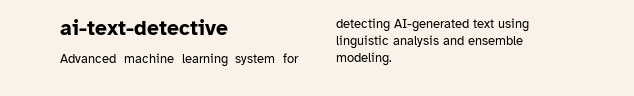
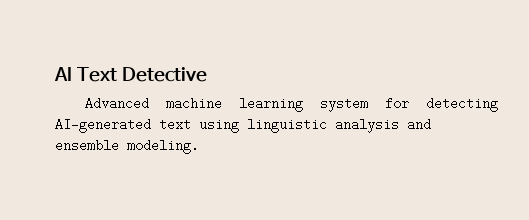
- ai-text-detective
+ AI Text Detective

